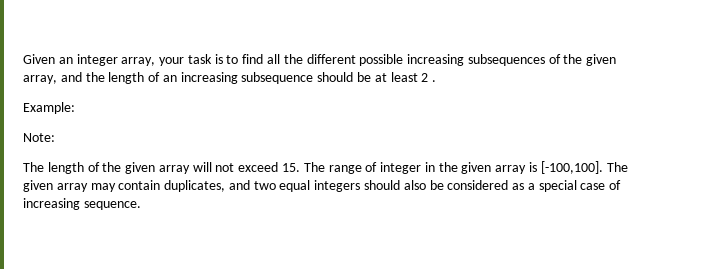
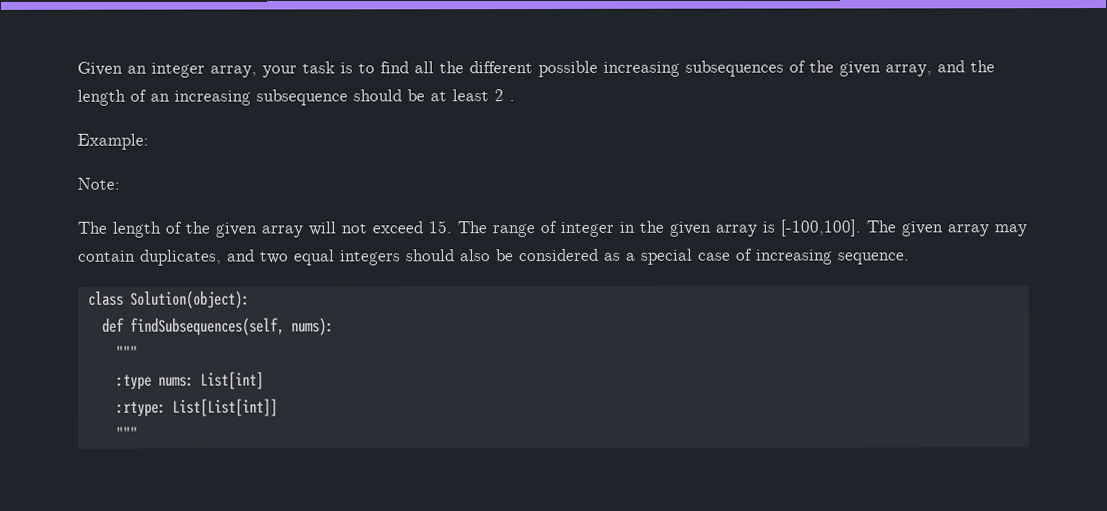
+ class Solution(object):
+ def findSubsequences(self, nums):
+ """
+ :type nums: List[int]
+ :rtype: List[List[int]]
+ """

